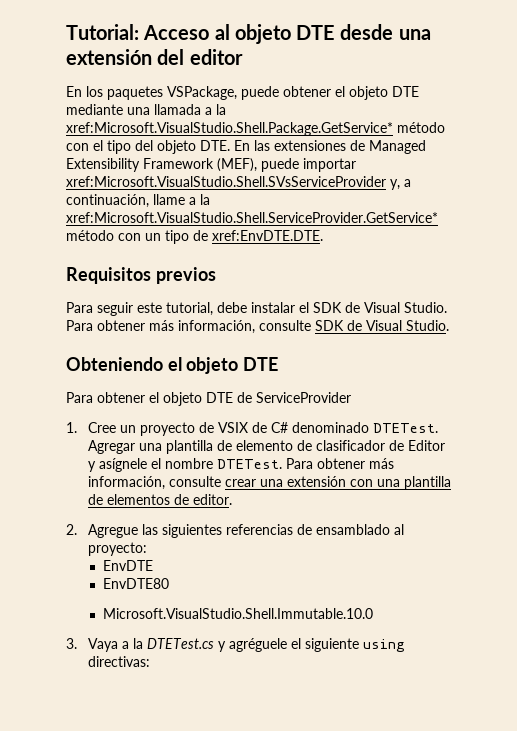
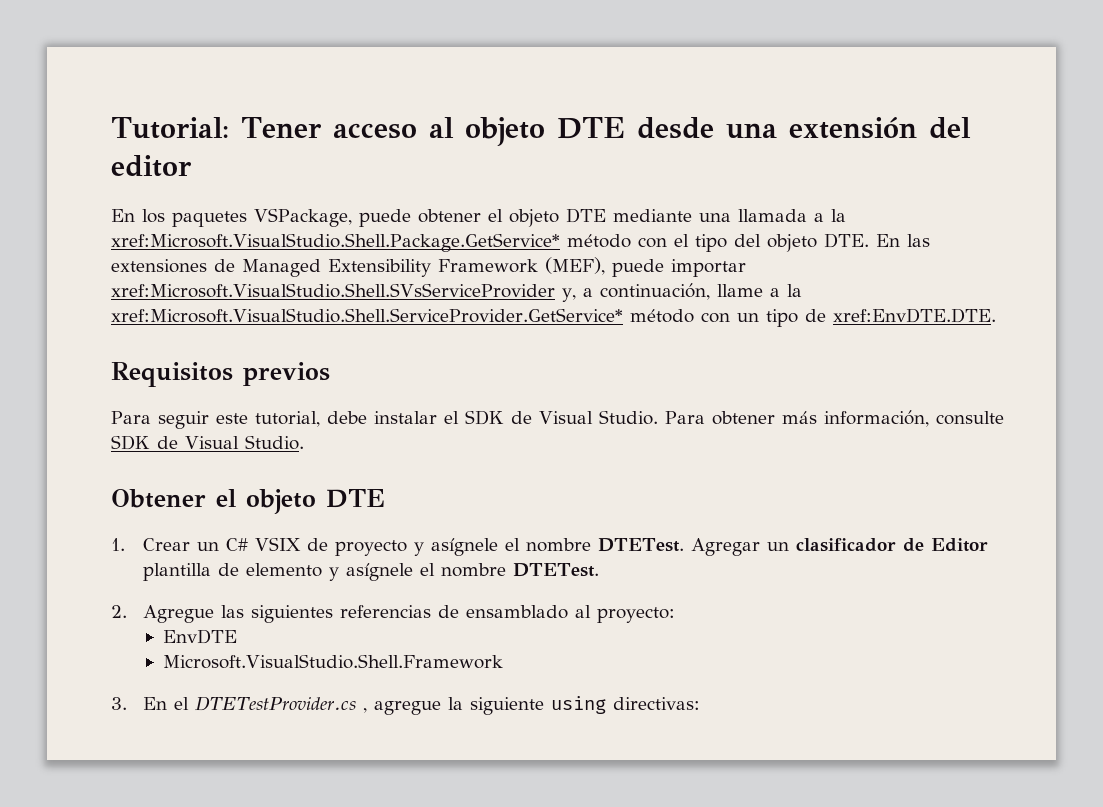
- Tutorial: Acceso al objeto DTE desde una extensión del editor
+ Tutorial: Tener acceso al objeto DTE desde una extensión del editor
- Obteniendo el objeto DTE
+ Obtener el objeto DTE
- Para obtener el objeto DTE de ServiceProvider
- 1. Cree un proyecto de VSIX de C# denominado DTETest. Agregar una plantilla de elemento de clasificador de Editor y asígnele el nombre DTETest. Para obtener más información, consulte crear una extensión con una plantilla de elementos de editor.
+ 1. Crear un C# VSIX de proyecto y asígnele el nombre DTETest. Agregar un clasificador de Editor plantilla de elemento y asígnele el nombre DTETest.
- EnvDTE80
- Microsoft.VisualStudio.Shell.Immutable.10.0
+ Microsoft.VisualStudio.Shell.Framework
- 3. Vaya a la DTETest.cs y agréguele el siguiente using directivas:
+ 3. En el DTETestProvider.cs , agregue la siguiente using directivas:

